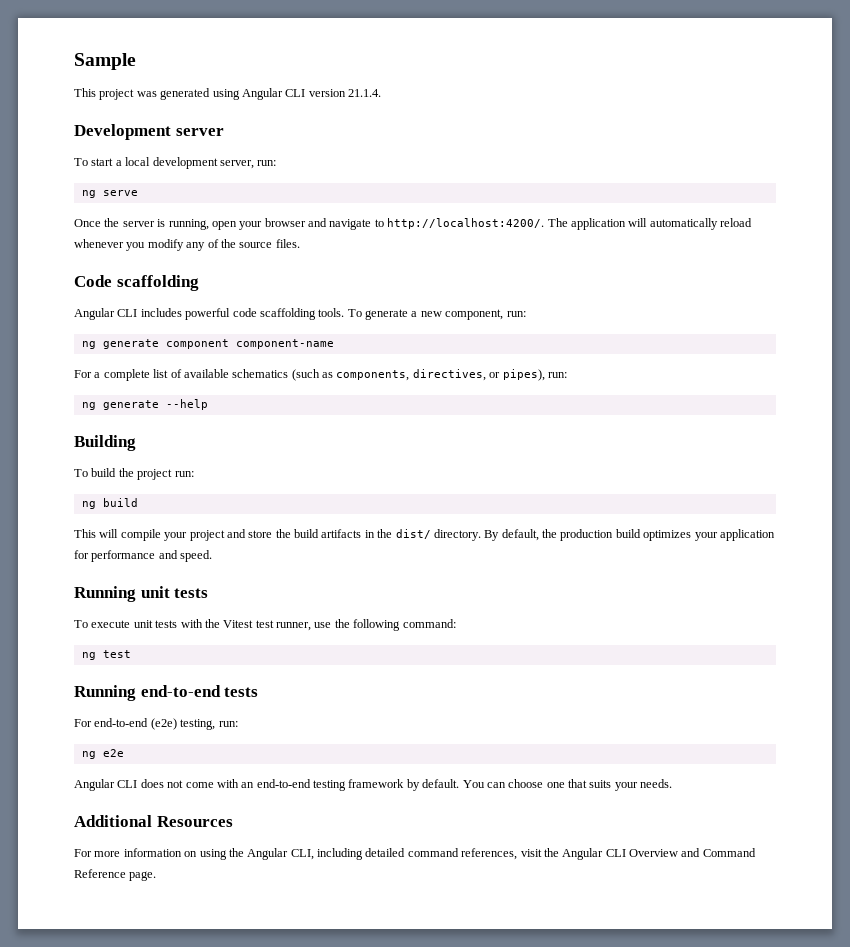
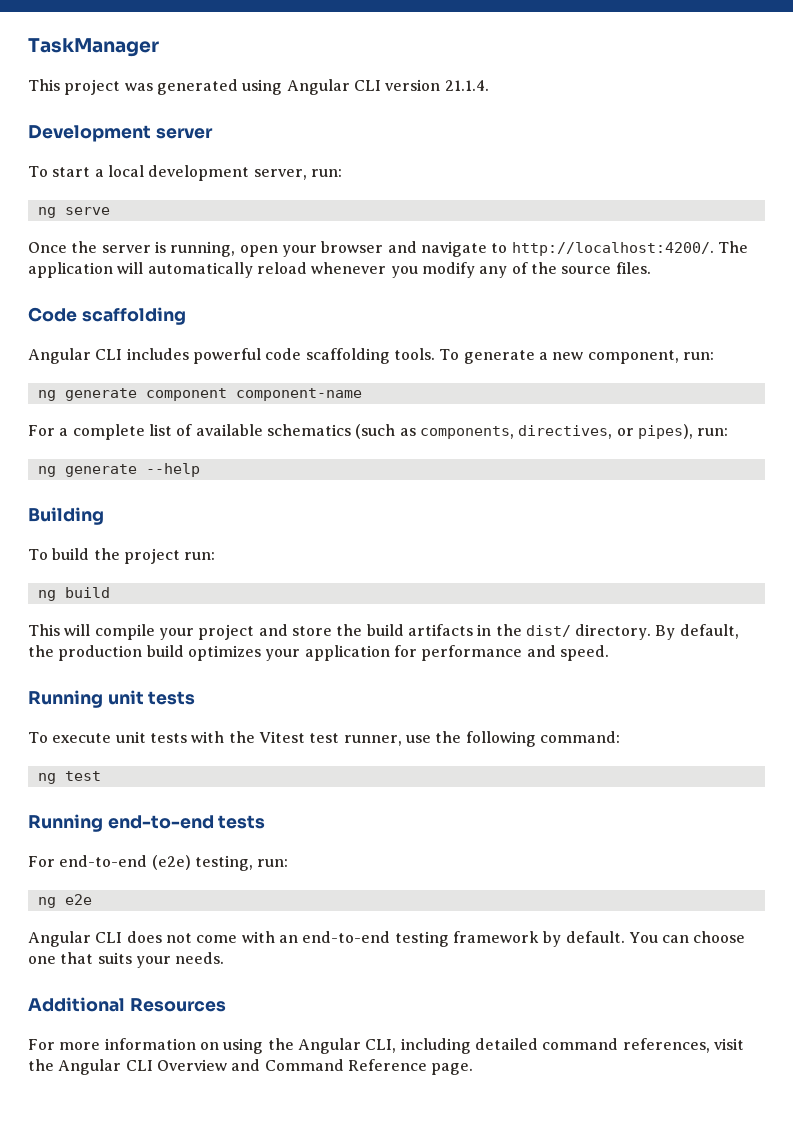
- Sample
+ TaskManager

